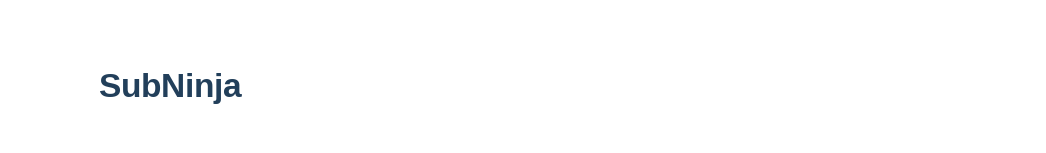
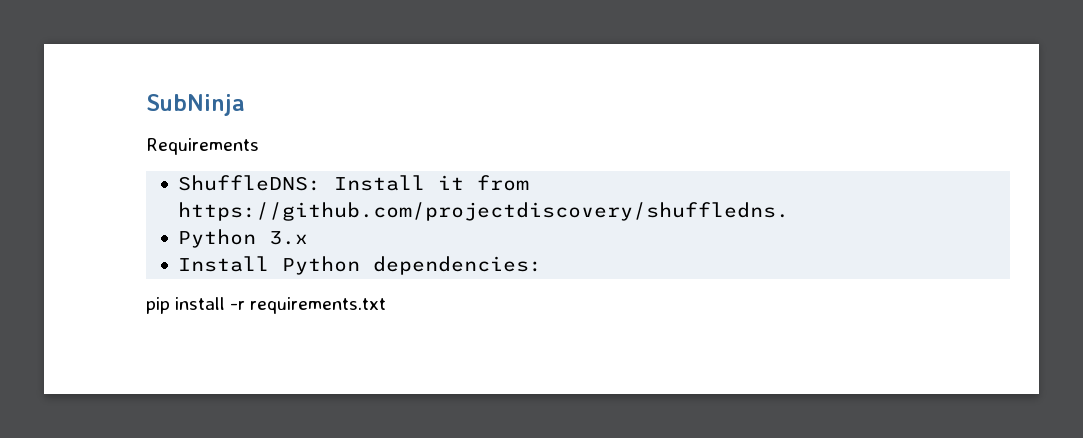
+ Requirements
+ ShuffleDNS: Install it from https://github.com/projectdiscovery/shuffledns.
+ Python 3.x
+ Install Python dependencies:
+ pip install -r requirements.txt

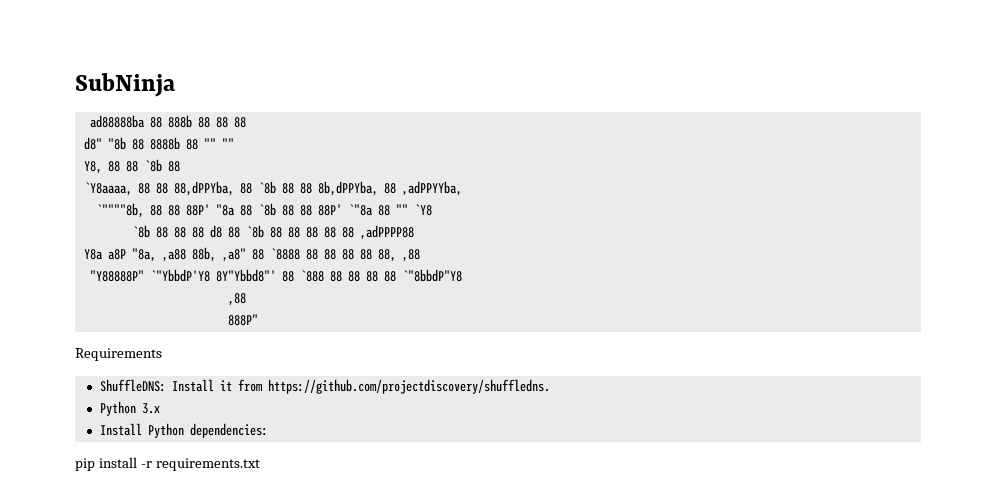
+ ad88888ba 88 888b 88 88 88
+ d8" "8b 88 8888b 88 "" ""
+ Y8, 88 88 `8b 88
+ `Y8aaaa, 88 88 88,dPPYba, 88 `8b 88 88 8b,dPPYba, 88 ,adPPYYba,
+ `""""8b, 88 88 88P' "8a 88 `8b 88 88 88P' `"8a 88 "" `Y8
+ `8b 88 88 88 d8 88 `8b 88 88 88 88 88 ,adPPPP88
+ Y8a a8P "8a, ,a88 88b, ,a8" 88 `8888 88 88 88 88 88, ,88
+ "Y88888P" `"YbbdP'Y8 8Y"Ybbd8"' 88 `888 88 88 88 88 `"8bbdP"Y8
+ ,88
+ 888P"

